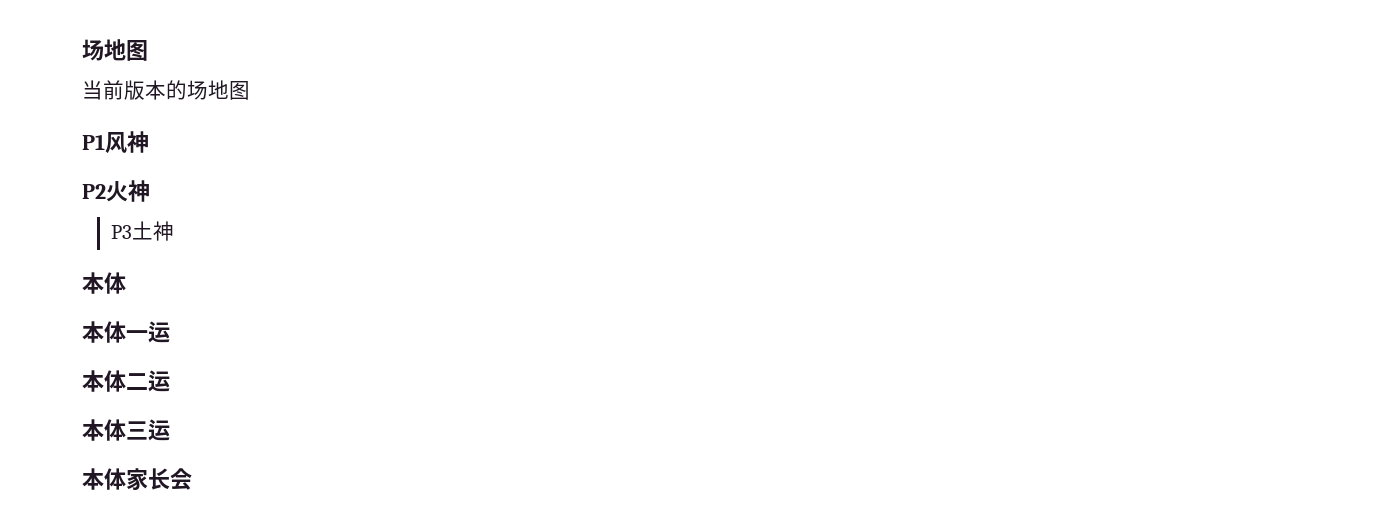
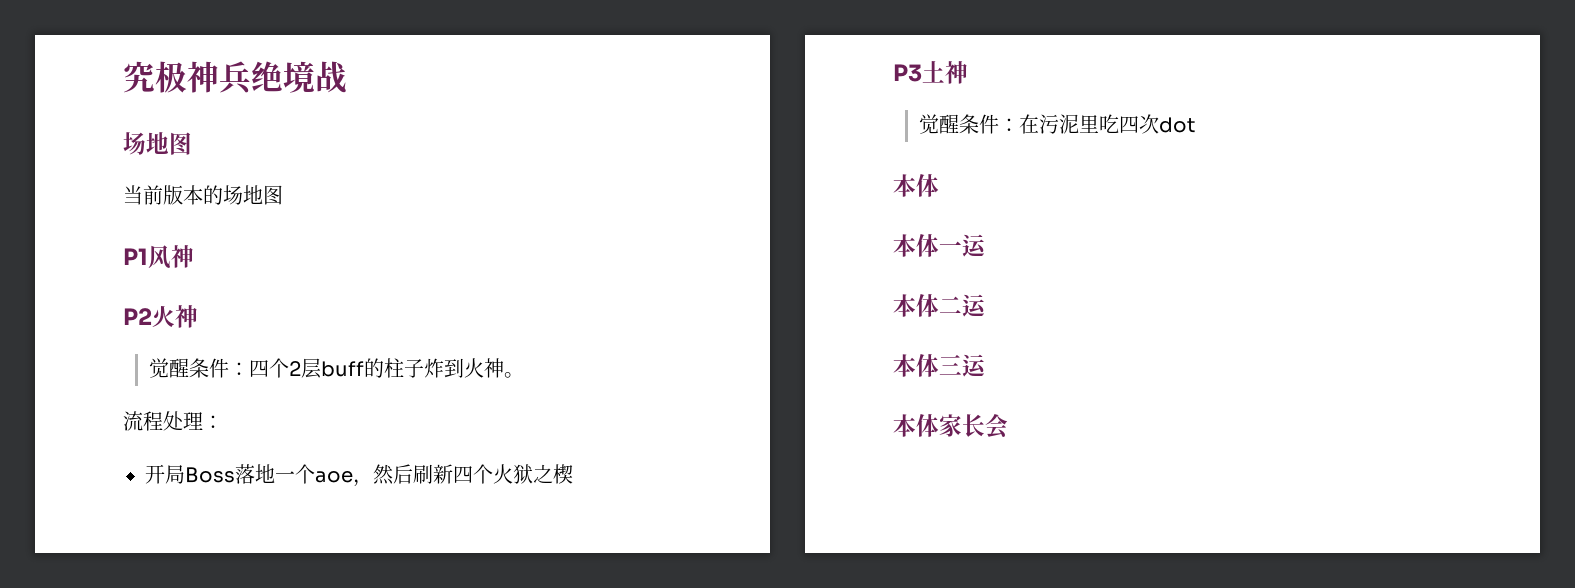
+ 究极神兵绝境战
+ 觉醒条件：四个2层buff的柱子炸到火神。
+ 流程处理：
+ 开局Boss落地一个aoe，然后刷新四个火狱之楔
  P3土神
+ 觉醒条件：在污泥里吃四次dot

